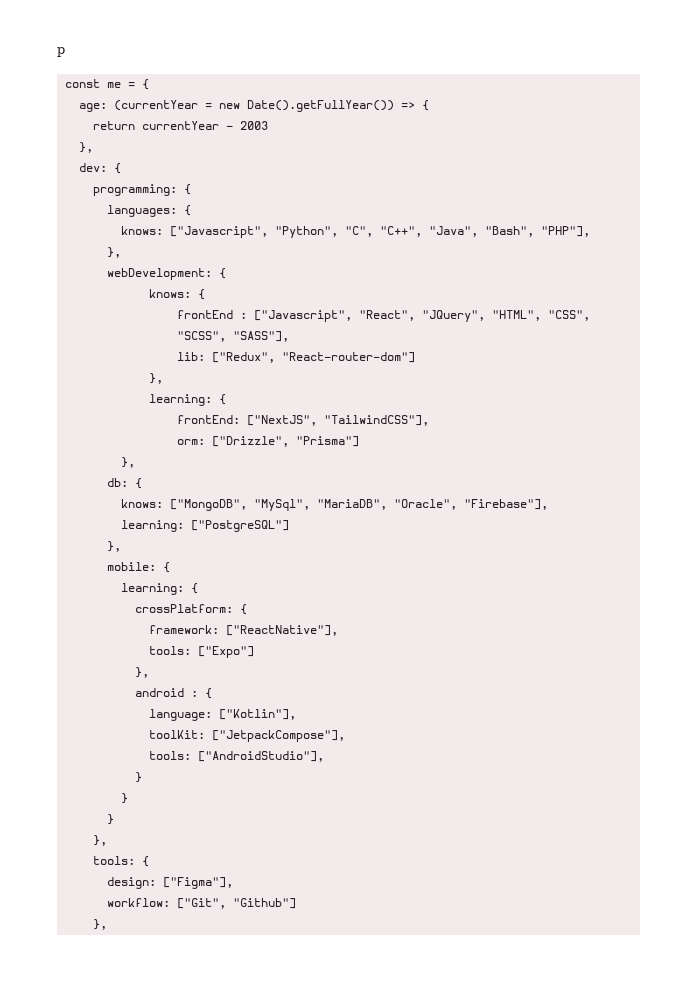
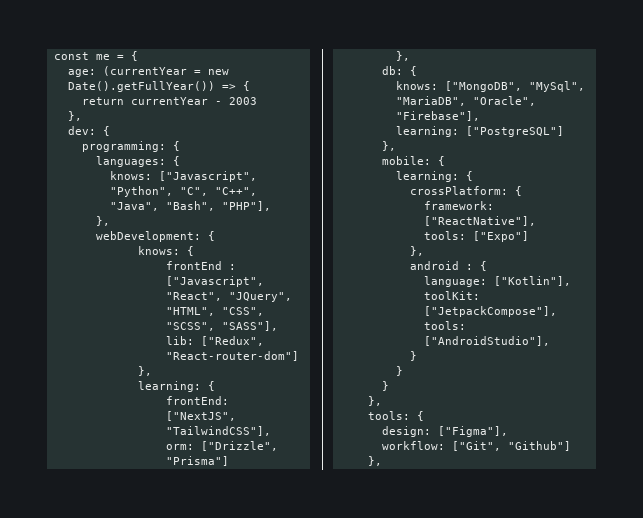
- p

